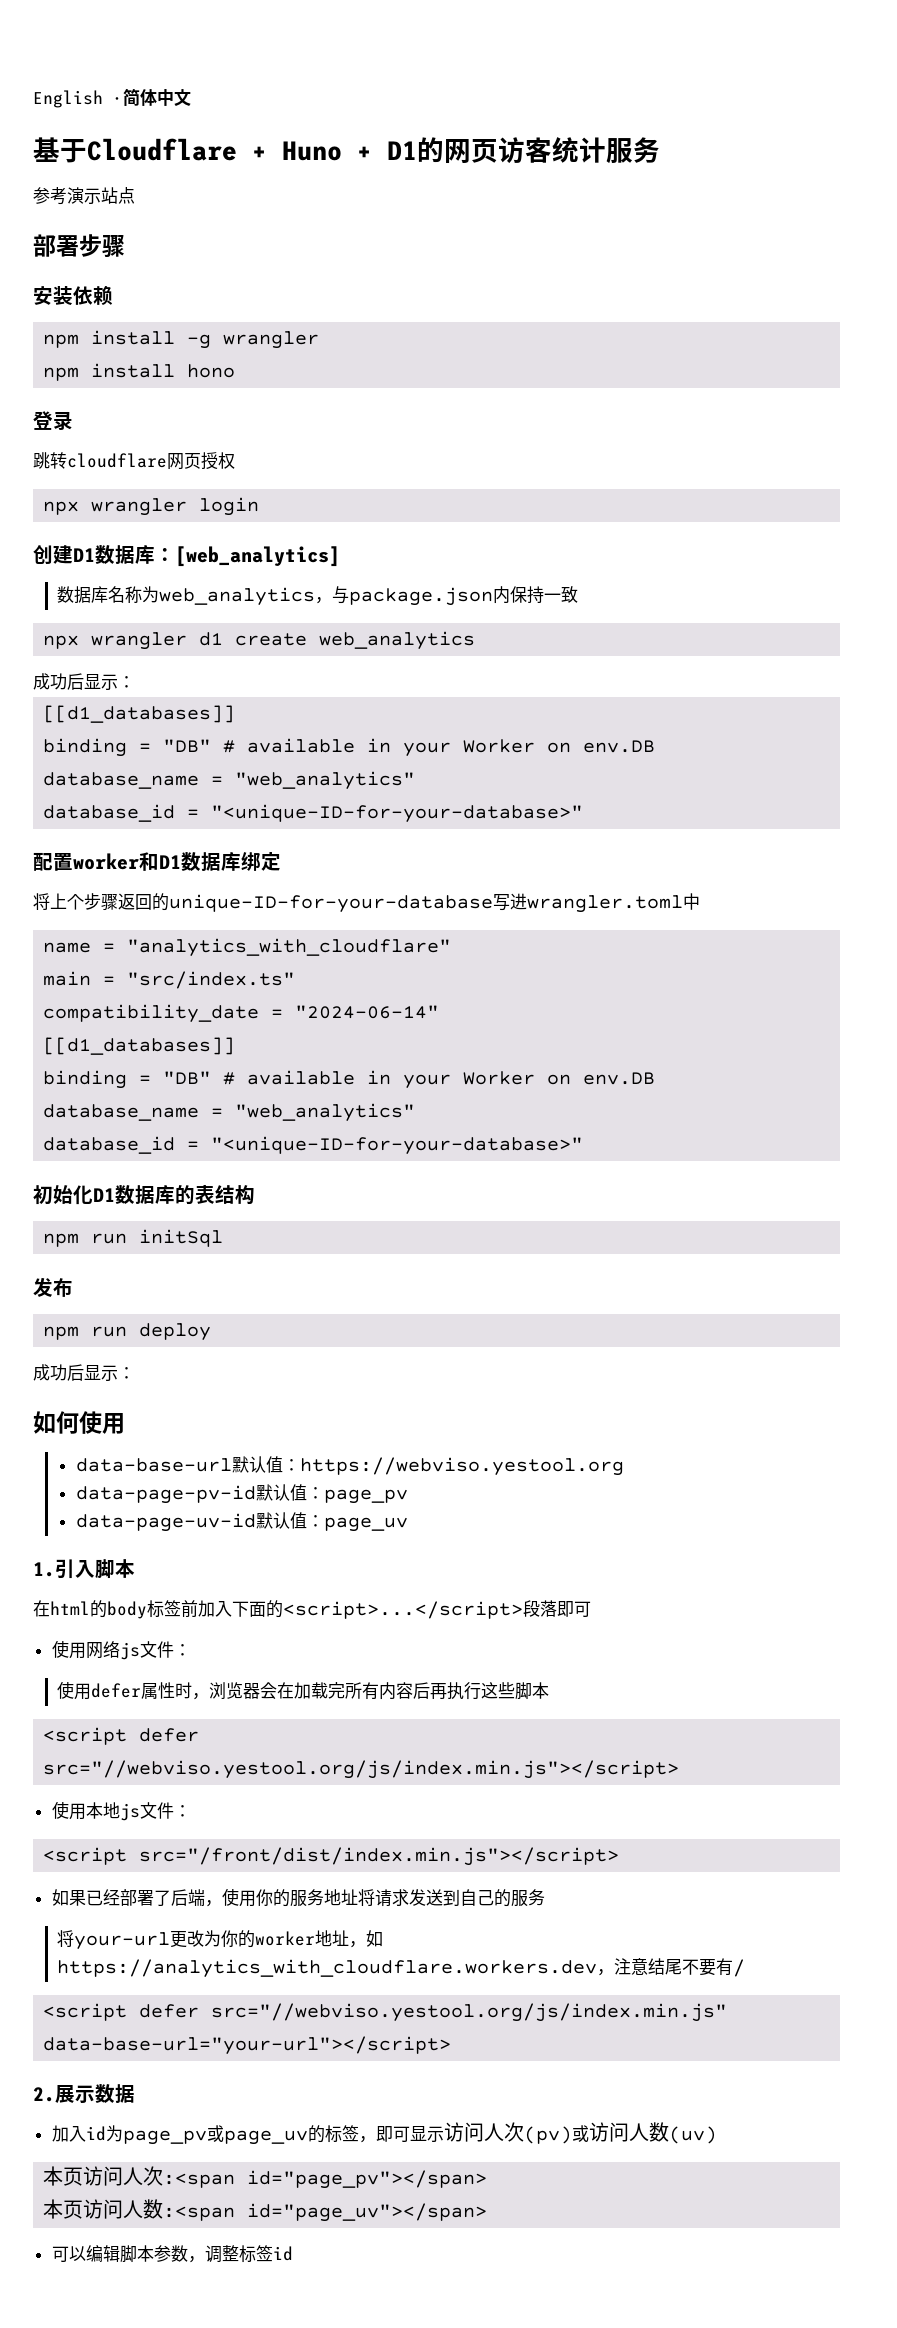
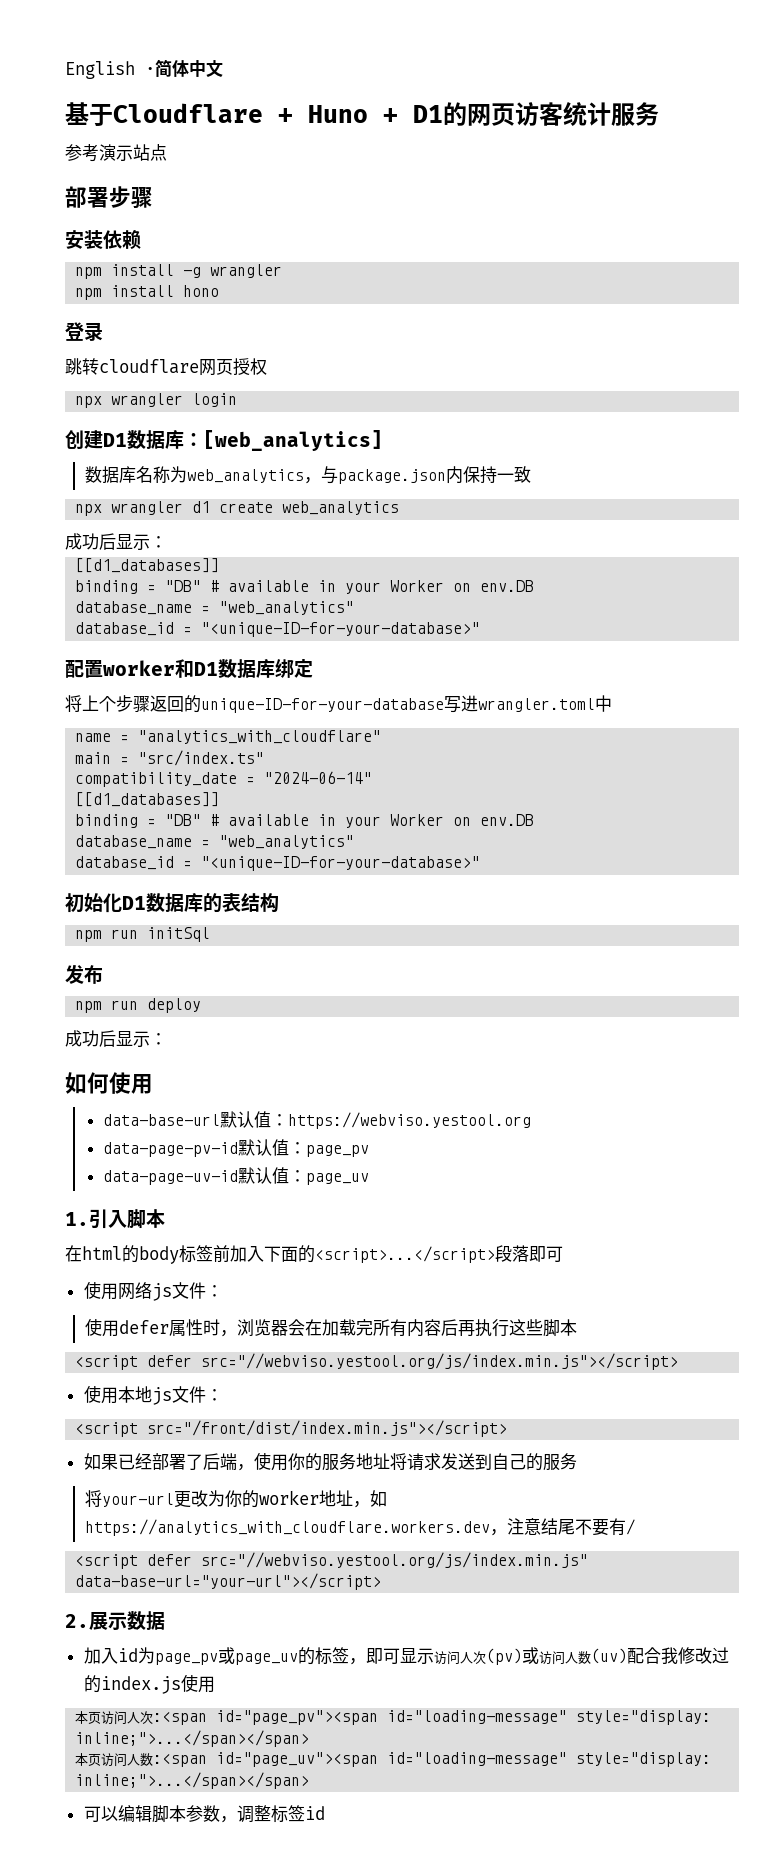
- 加入id为page_pv或page_uv的标签，即可显示访问人次(pv)或访问人数(uv)
+ 加入id为page_pv或page_uv的标签，即可显示访问人次(pv)或访问人数(uv)配合我修改过的index.js使用
- 本页访问人次:<span id="page_pv"></span>
+ 本页访问人次:<span id="page_pv"><span id="loading-message" style="display: inline;">...</span></span>
- 本页访问人数:<span id="page_uv"></span>
+ 本页访问人数:<span id="page_uv"><span id="loading-message" style="display: inline;">...</span></span>

